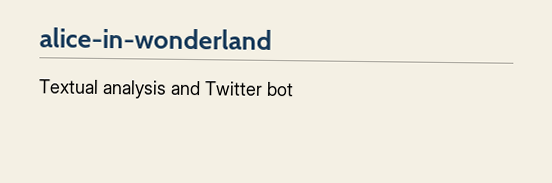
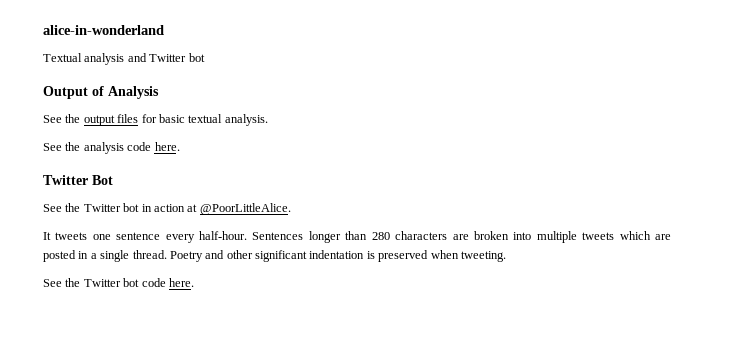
+ Output of Analysis
+ See the output files for basic textual analysis.
+ See the analysis code here.
+ Twitter Bot
+ See the Twitter bot in action at @PoorLittleAlice.
+ It tweets one sentence every half-hour. Sentences longer than 280 characters are broken into multiple tweets which are posted in a single thread. Poetry and other significant indentation is preserved when tweeting.
+ See the Twitter bot code here.

